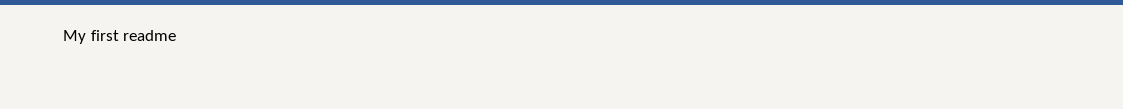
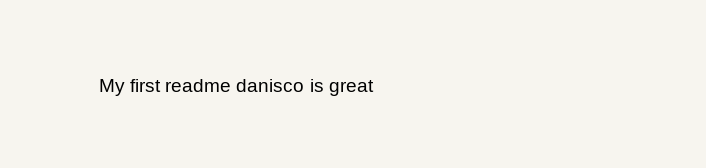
- My first readme
+ My first readme danisco is great

